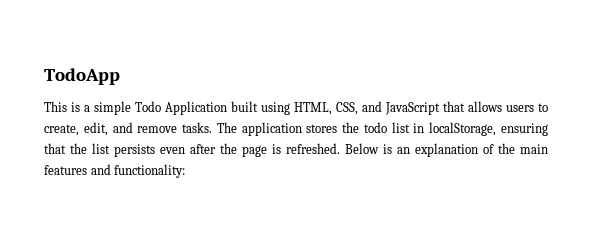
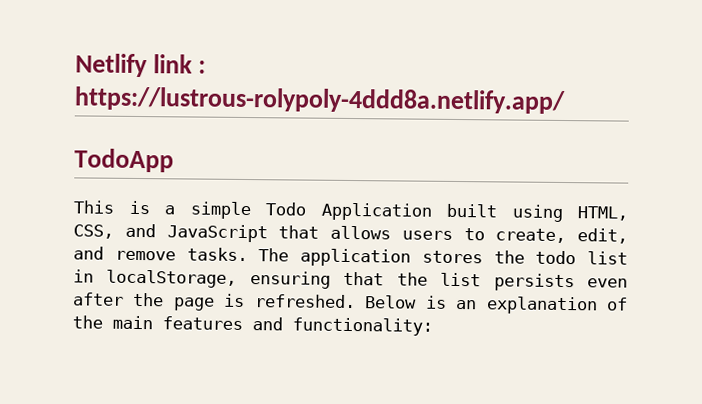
+ Netlify link : https://lustrous-rolypoly-4ddd8a.netlify.app/

